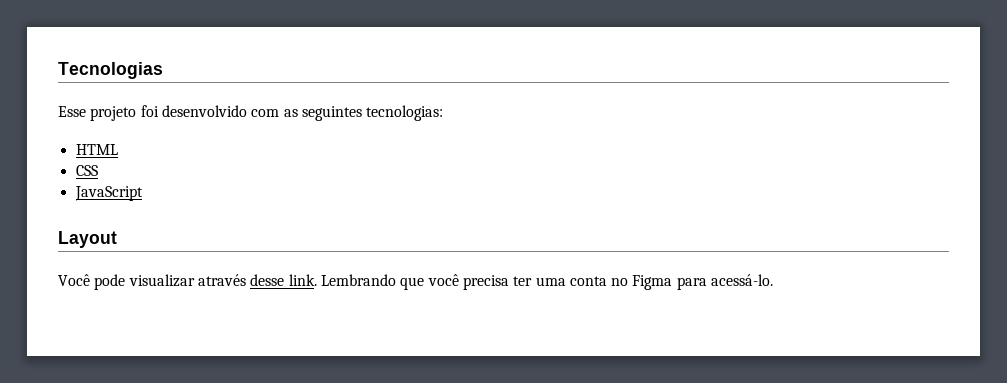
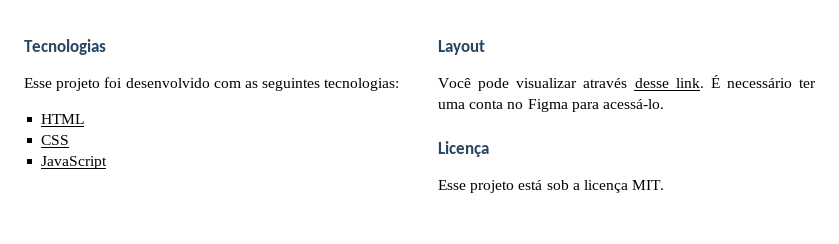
- Lembrando que você precisa ter uma conta no Figma para acessá-lo.
+ É necessário ter uma conta no Figma para acessá-lo.
+ Licença
+ Esse projeto está sob a licença MIT.

